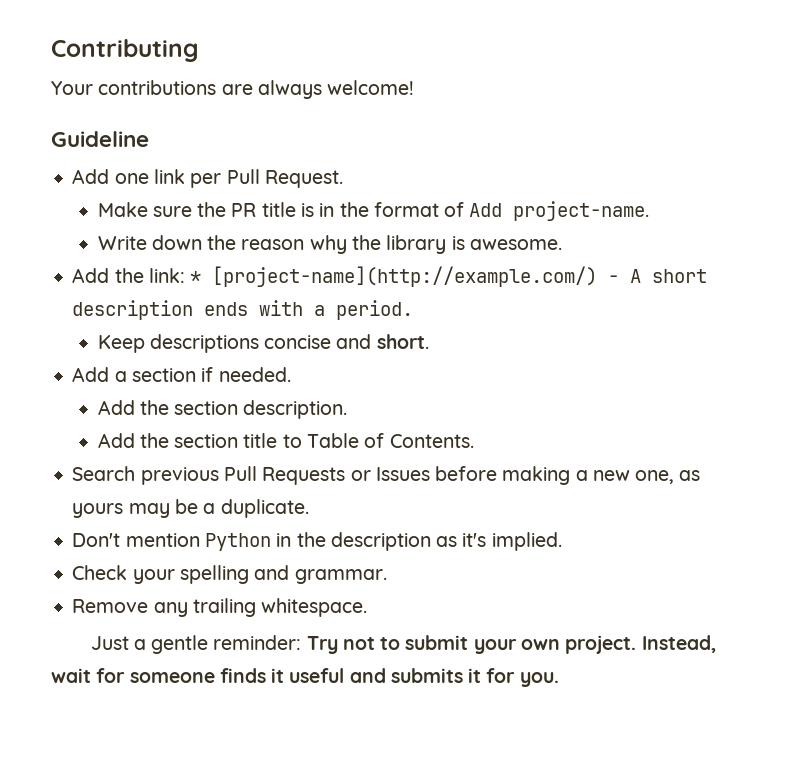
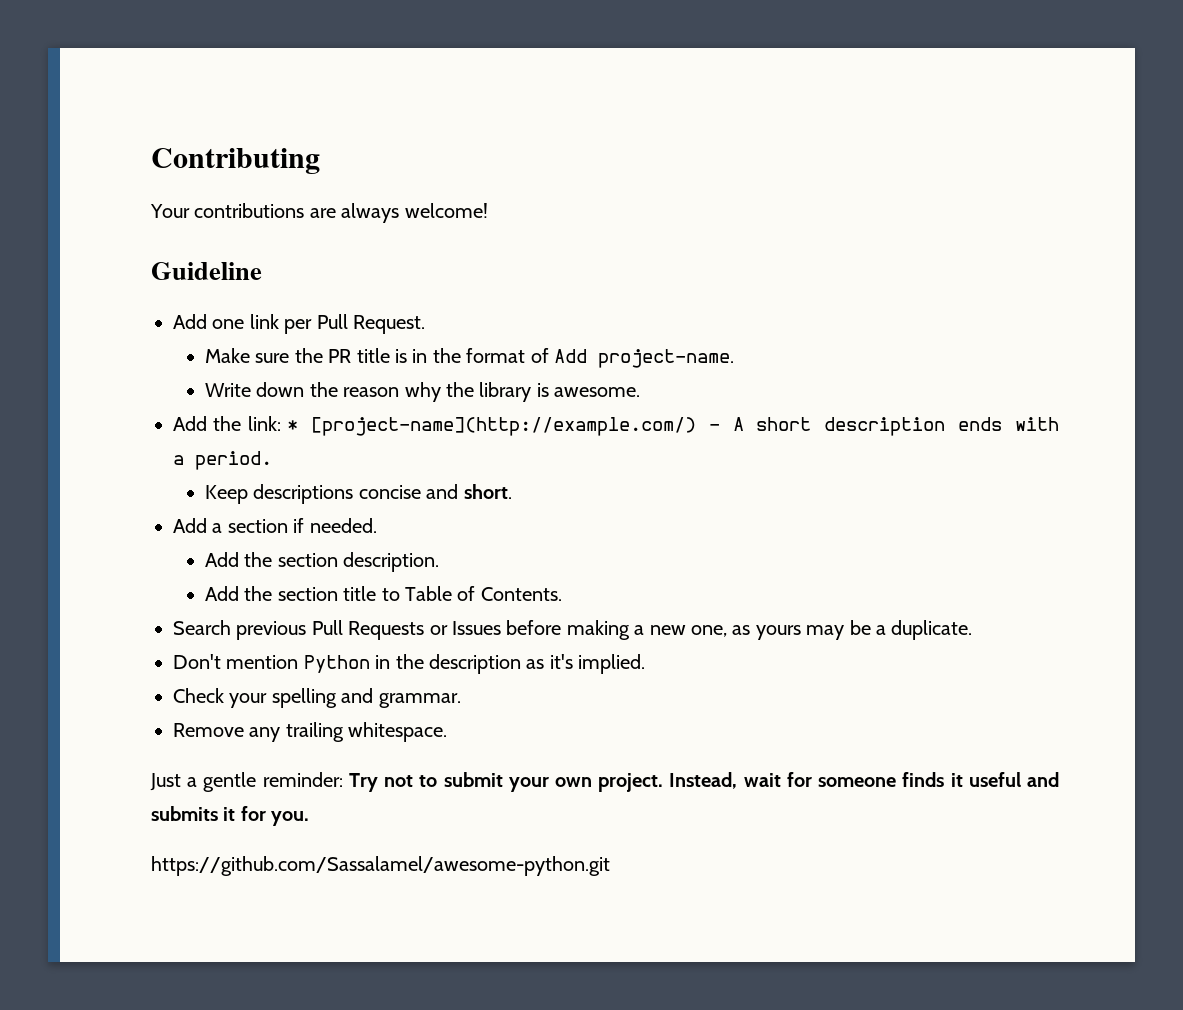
+ https://github.com/Sassalamel/awesome-python.git

